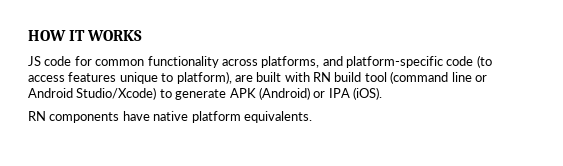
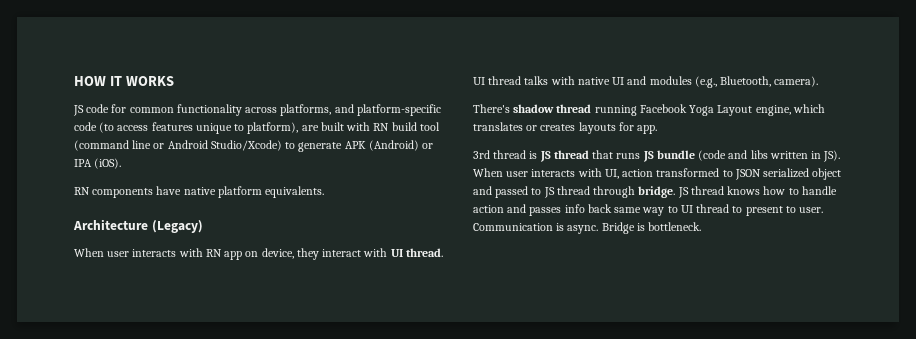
+ Architecture (Legacy)
+ When user interacts with RN app on device, they interact with UI thread. UI thread talks with native UI and modules (e.g., Bluetooth, camera).
+ There's shadow thread running Facebook Yoga Layout engine, which translates or creates layouts for app.
+ 3rd thread is JS thread that runs JS bundle (code and libs written in JS). When user interacts with UI, action transformed to JSON serialized object and passed to JS thread through bridge. JS thread knows how to handle action and passes info back same way to UI thread to present to user. Communication is async. Bridge is bottleneck.

